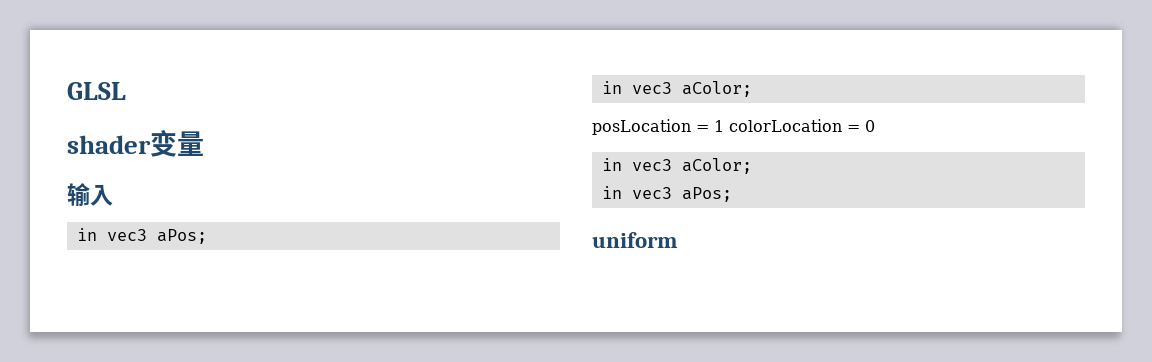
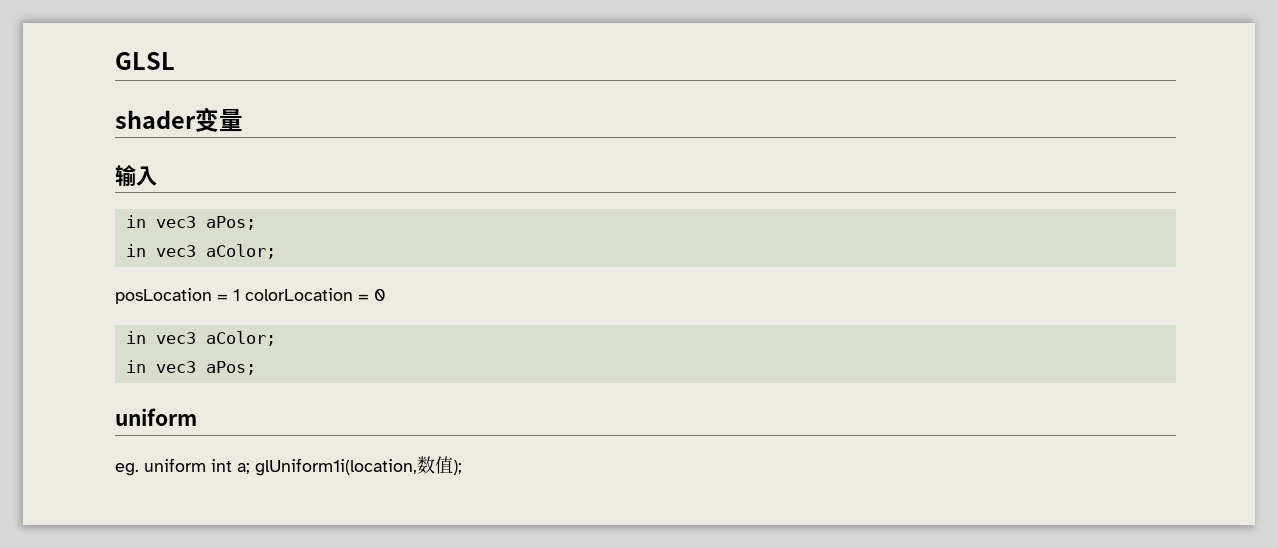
+ eg. uniform int a; glUniform1i(location,数值);

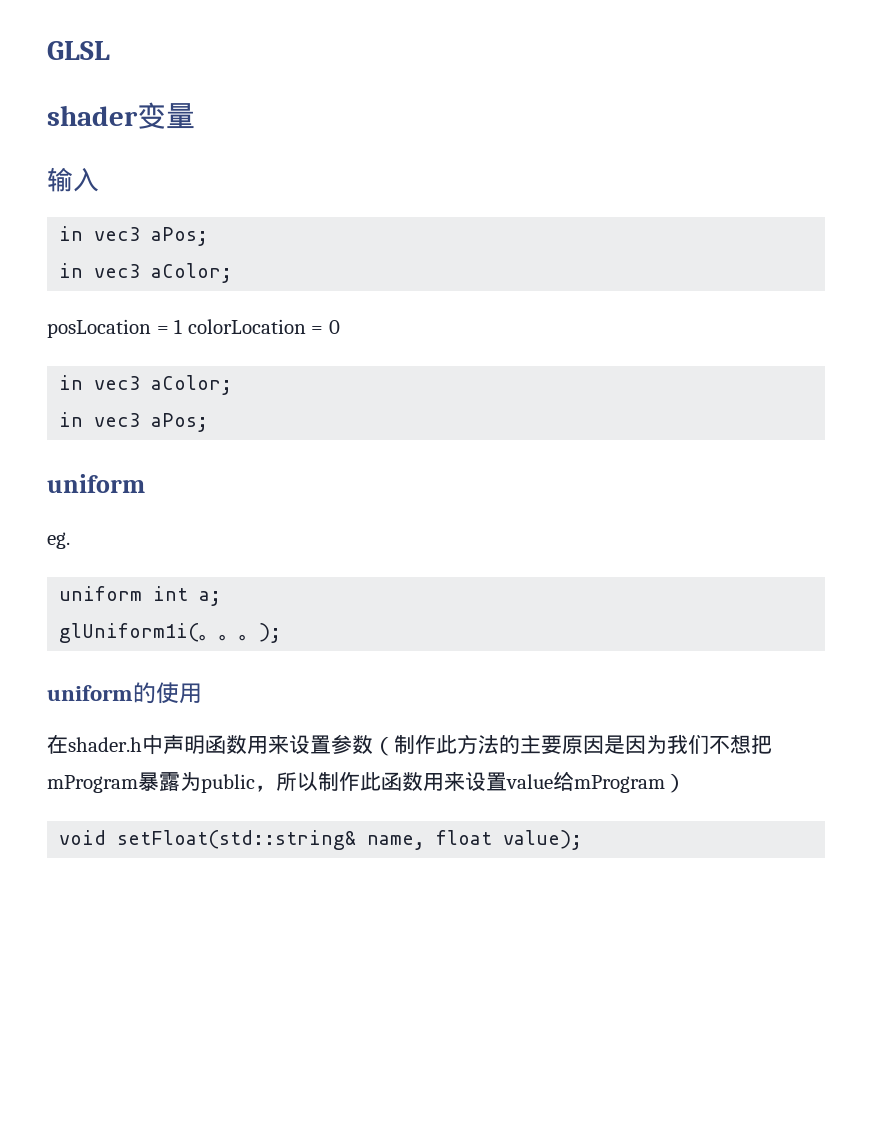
- eg. uniform int a; glUniform1i(location,数值);
+ eg.
+ uniform int a;
+ glUniform1i(。。。);
+ uniform的使用
+ 在shader.h中声明函数用来设置参数（制作此方法的主要原因是因为我们不想把mProgram暴露为public，所以制作此函数用来设置value给mProgram）
+ void setFloat(std::string& name, float value);

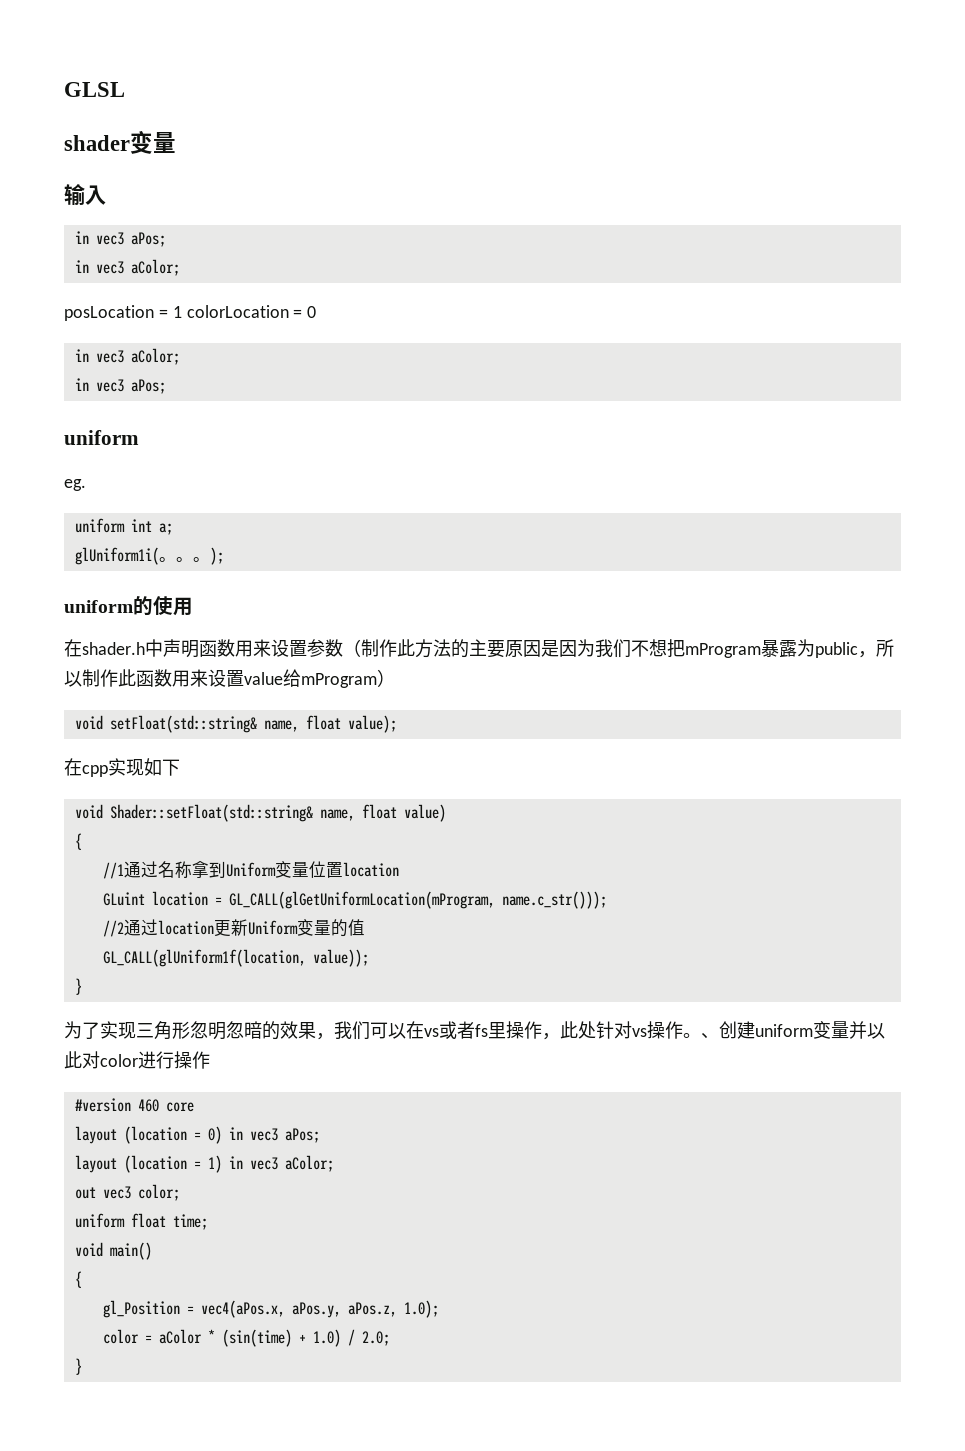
+ 在cpp实现如下
+ void Shader::setFloat(std::string& name, float value)
+ {
+ //1通过名称拿到Uniform变量位置location
+ GLuint location = GL_CALL(glGetUniformLocation(mProgram, name.c_str()));
+ //2通过location更新Uniform变量的值
+ GL_CALL(glUniform1f(location, value));
+ }
+ 为了实现三角形忽明忽暗的效果，我们可以在vs或者fs里操作，此处针对vs操作。、创建uniform变量并以此对color进行操作
+ #version 460 core
+ layout (location = 0) in vec3 aPos;
+ layout (location = 1) in vec3 aColor;
+ out vec3 color;
+ uniform float time;
+ void main()
+ {
+ gl_Position = vec4(aPos.x, aPos.y, aPos.z, 1.0);
+ color = aColor * (sin(time) + 1.0) / 2.0;
+ }

